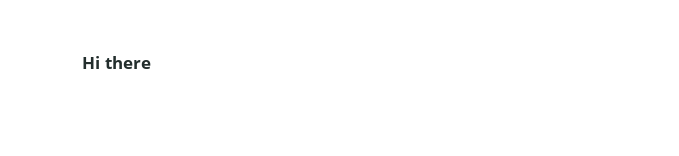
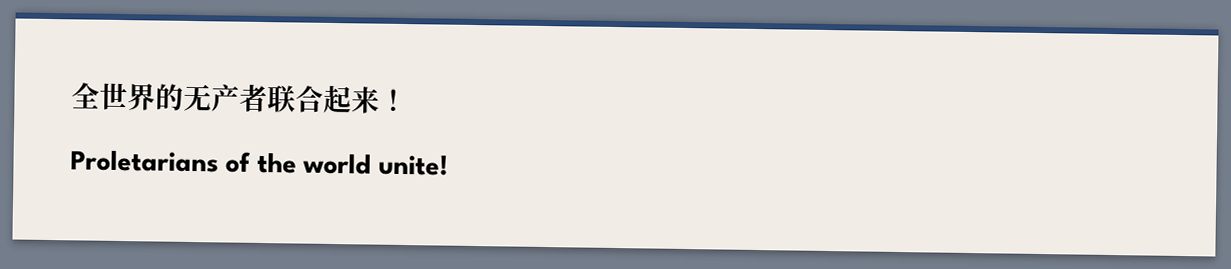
- Hi there
+ 全世界的无产者联合起来！
+ Proletarians of the world unite!

